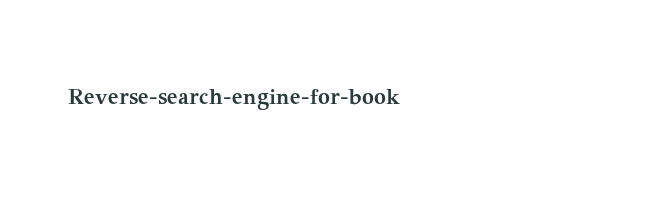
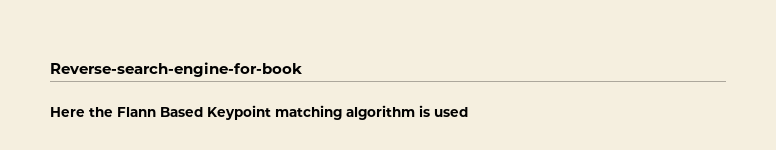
+ Here the Flann Based Keypoint matching algorithm is used

